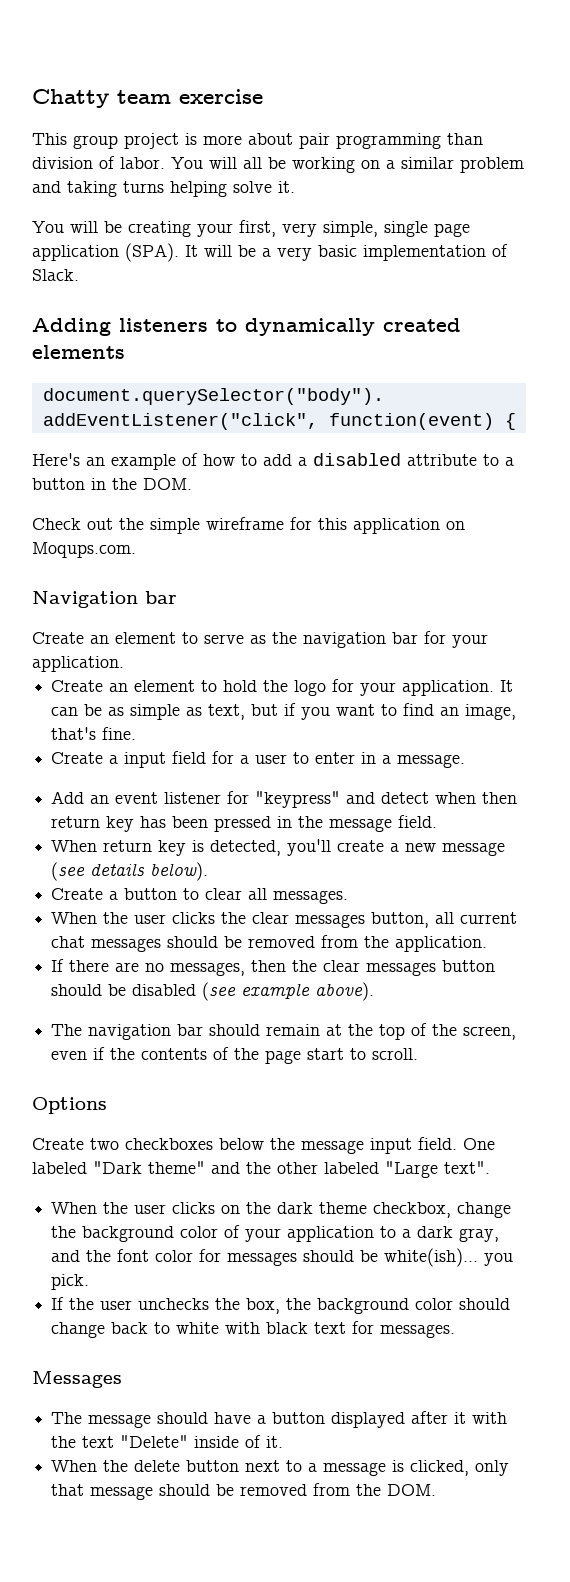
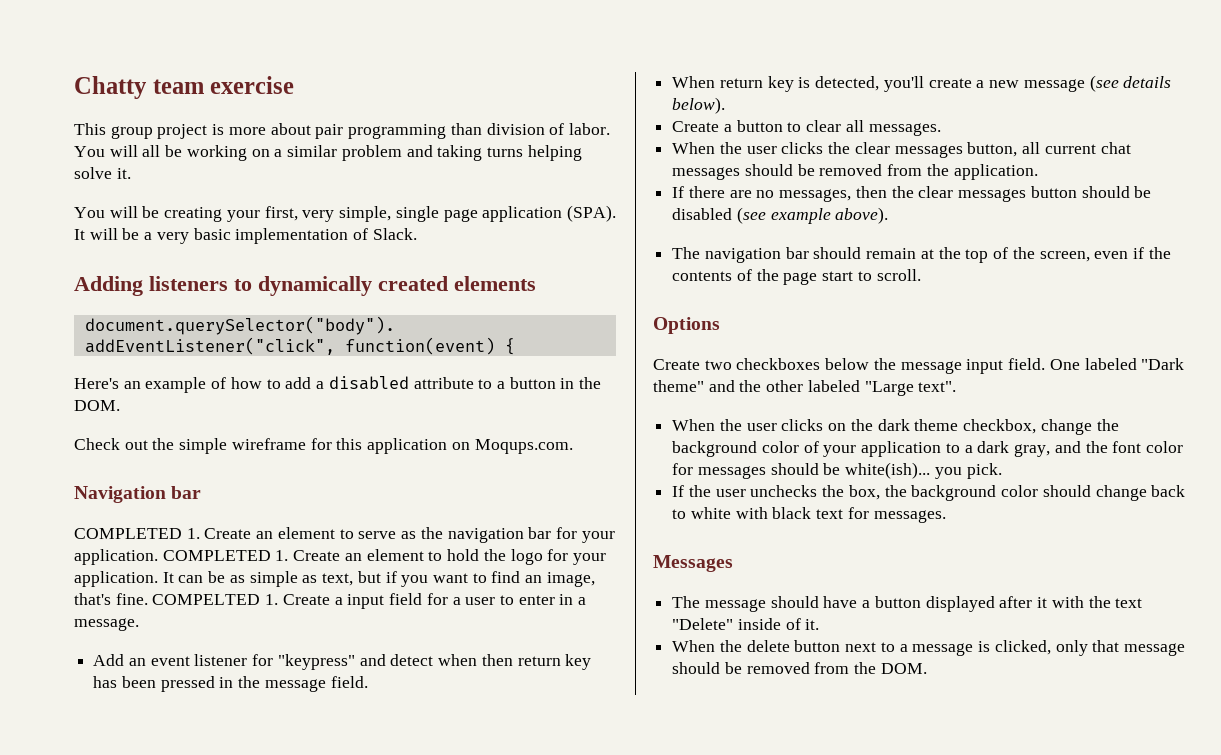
- Create an element to serve as the navigation bar for your application.
- Create an element to hold the logo for your application.
+ COMPLETED 1. Create an element to serve as the navigation bar for your application. COMPLETED 1. Create an element to hold the logo for your application.
- It can be as simple as text, but if you want to find an image, that's fine.
- Create a input field for a user to enter in a message.
+ It can be as simple as text, but if you want to find an image, that's fine. COMPELTED 1. Create a input field for a user to enter in a message.

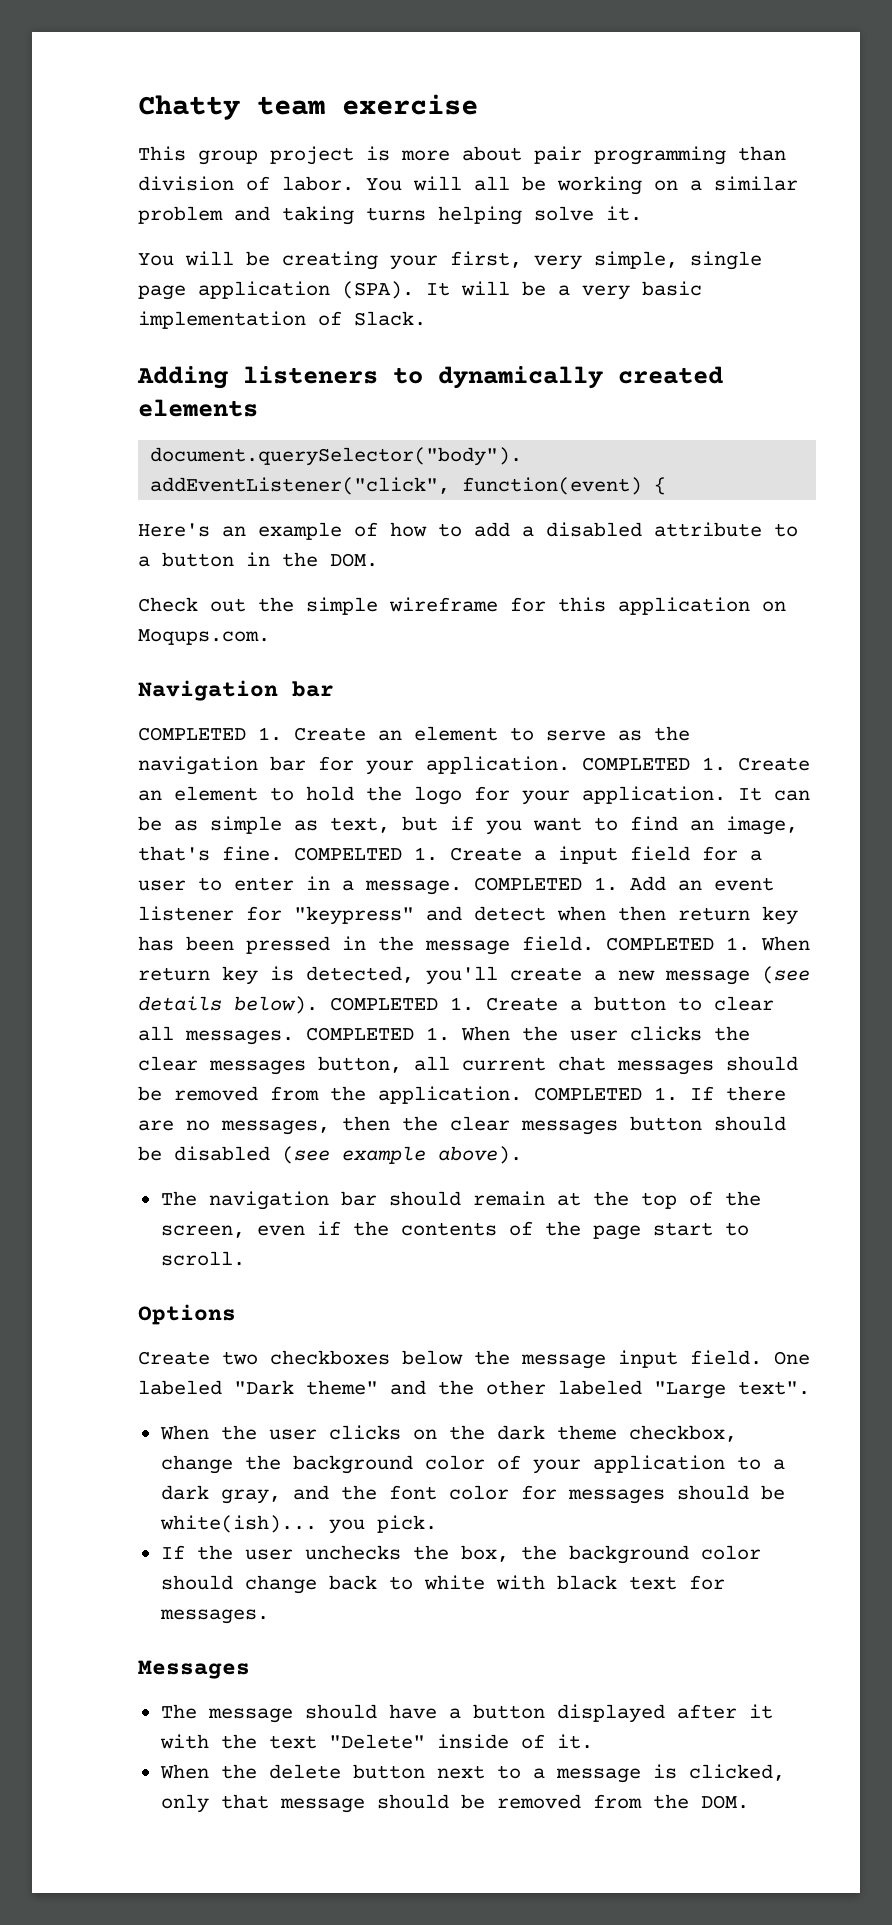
- COMPELTED 1. Create a input field for a user to enter in a message.
- Add an event listener for "keypress" and detect when then return key has been pressed in the message field.
- When return key is detected, you'll create a new message (see details below).
- Create a button to clear all messages.
- When the user clicks the clear messages button, all current chat messages should be removed from the application.
- If there are no messages, then the clear messages button should be disabled (see example above).
+ COMPELTED 1. Create a input field for a user to enter in a message. COMPLETED 1. Add an event listener for "keypress" and detect when then return key has been pressed in the message field. COMPLETED 1. When return key is detected, you'll create a new message (see details below). COMPLETED 1. Create a button to clear all messages. COMPLETED 1. When the user clicks the clear messages button, all current chat messages should be removed from the application. COMPLETED 1. If there are no messages, then the clear messages button should be disabled (see example above).

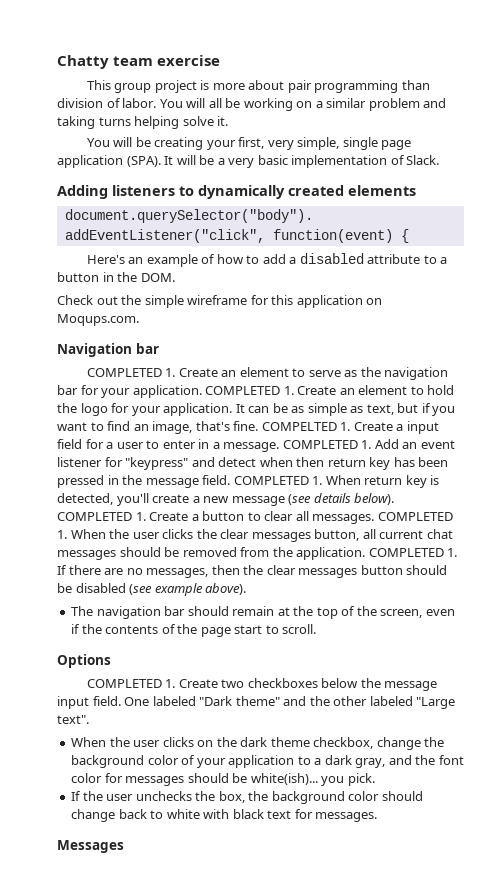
- Create two checkboxes below the message input field.
+ COMPLETED 1. Create two checkboxes below the message input field.
- The message should have a button displayed after it with the text "Delete" inside of it.
- When the delete button next to a message is clicked, only that message should be removed from the DOM.

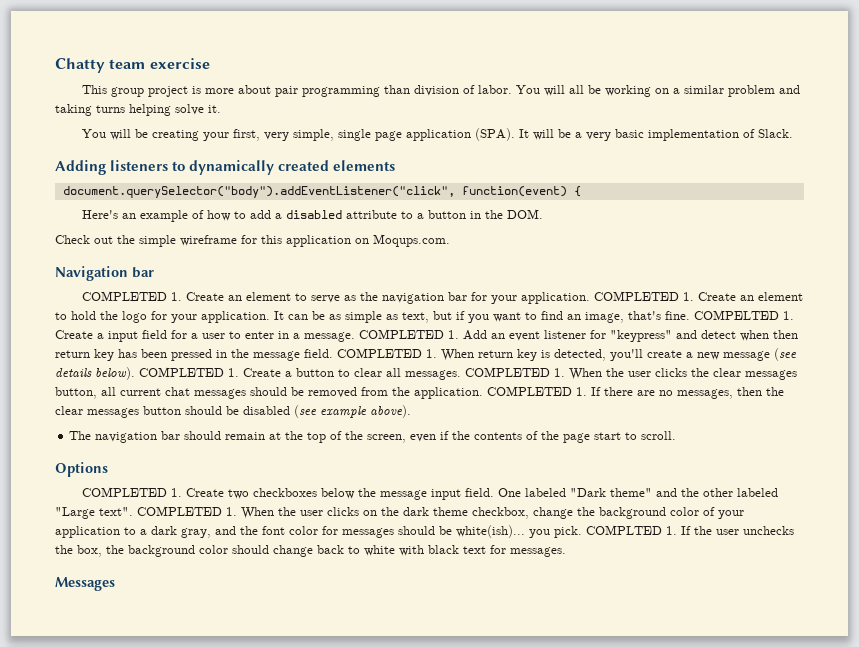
- One labeled "Dark theme" and the other labeled "Large text".
- When the user clicks on the dark theme checkbox, change the background color of your application to a dark gray, and the font color for messages should be white(ish)... you pick.
- If the user unchecks the box, the background color should change back to white with black text for messages.
+ One labeled "Dark theme" and the other labeled "Large text". COMPLETED 1. When the user clicks on the dark theme checkbox, change the background color of your application to a dark gray, and the font color for messages should be white(ish)... you pick. COMPLTED 1. If the user unchecks the box, the background color should change back to white with black text for messages.

